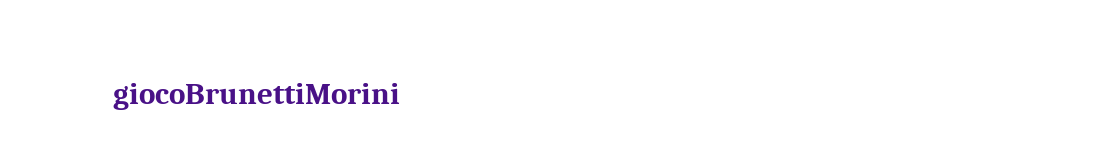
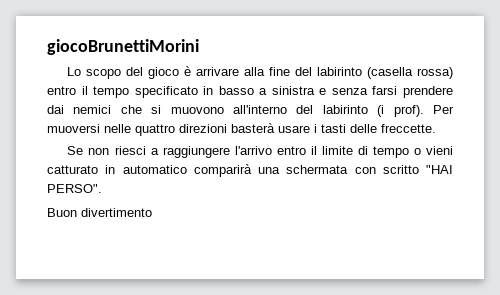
+ Lo scopo del gioco è arrivare alla fine del labirinto (casella rossa) entro il tempo specificato in basso a sinistra e senza farsi prendere dai nemici che si muovono all'interno del labirinto (i prof). Per muoversi nelle quattro direzioni basterà usare i tasti delle freccette.
+ Se non riesci a raggiungere l'arrivo entro il limite di tempo o vieni catturato in automatico comparirà una schermata con scritto "HAI PERSO".
+ Buon divertimento

